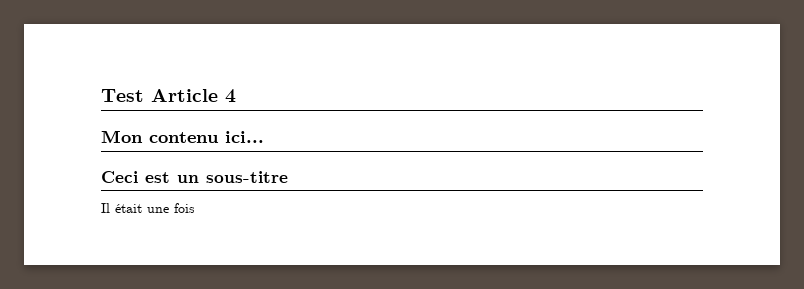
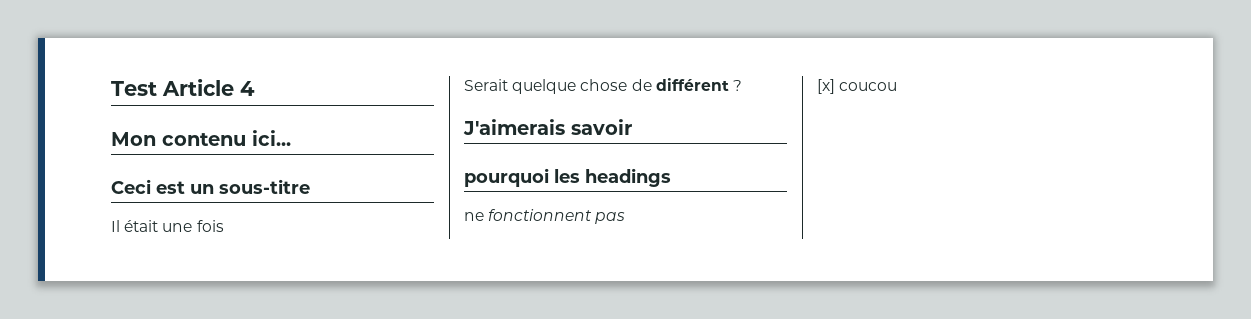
+ Serait quelque chose de différent ?
+ J'aimerais savoir
+ pourquoi les headings
+ ne fonctionnent pas
+ [x] coucou

